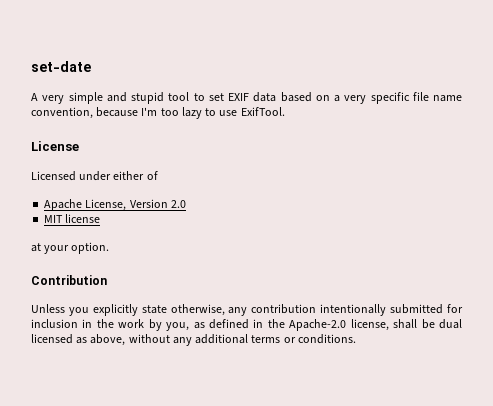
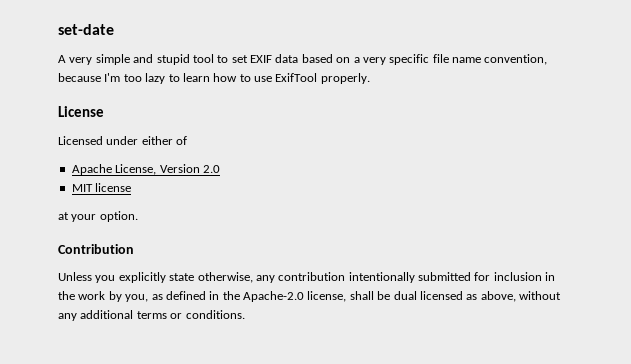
- A very simple and stupid tool to set EXIF data based on a very specific file name convention, because I'm too lazy to use ExifTool.
+ A very simple and stupid tool to set EXIF data based on a very specific file name convention, because I'm too lazy to learn how to use ExifTool properly.

